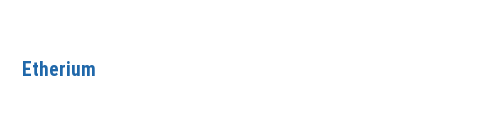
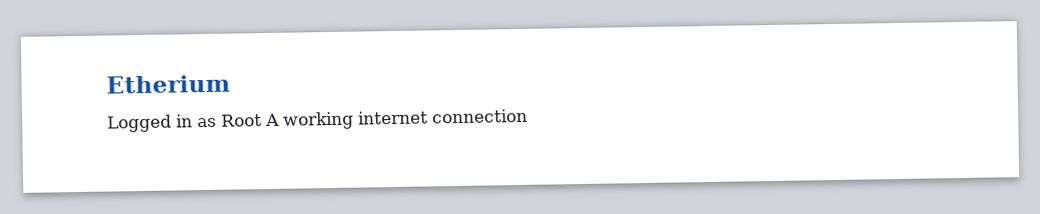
+ Logged in as Root A working internet connection

